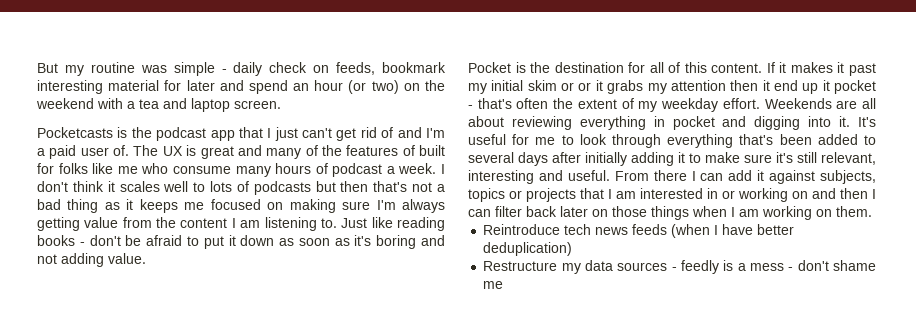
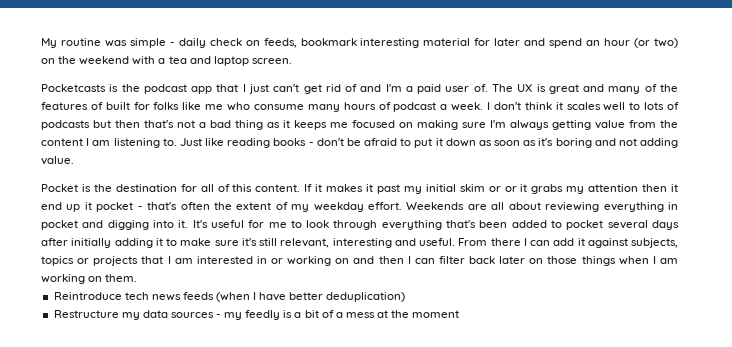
- But my routine was simple - daily check on feeds, bookmark interesting material for later and spend an hour (or two) on the weekend with a tea and laptop screen.
+ My routine was simple - daily check on feeds, bookmark interesting material for later and spend an hour (or two) on the weekend with a tea and laptop screen.
- It's useful for me to look through everything that's been added to several days after initially adding it to make sure it's still relevant, interesting and useful.
+ It's useful for me to look through everything that's been added to pocket several days after initially adding it to make sure it's still relevant, interesting and useful.
- Restructure my data sources - feedly is a mess - don't shame me
+ Restructure my data sources - my feedly is a bit of a mess at the moment

